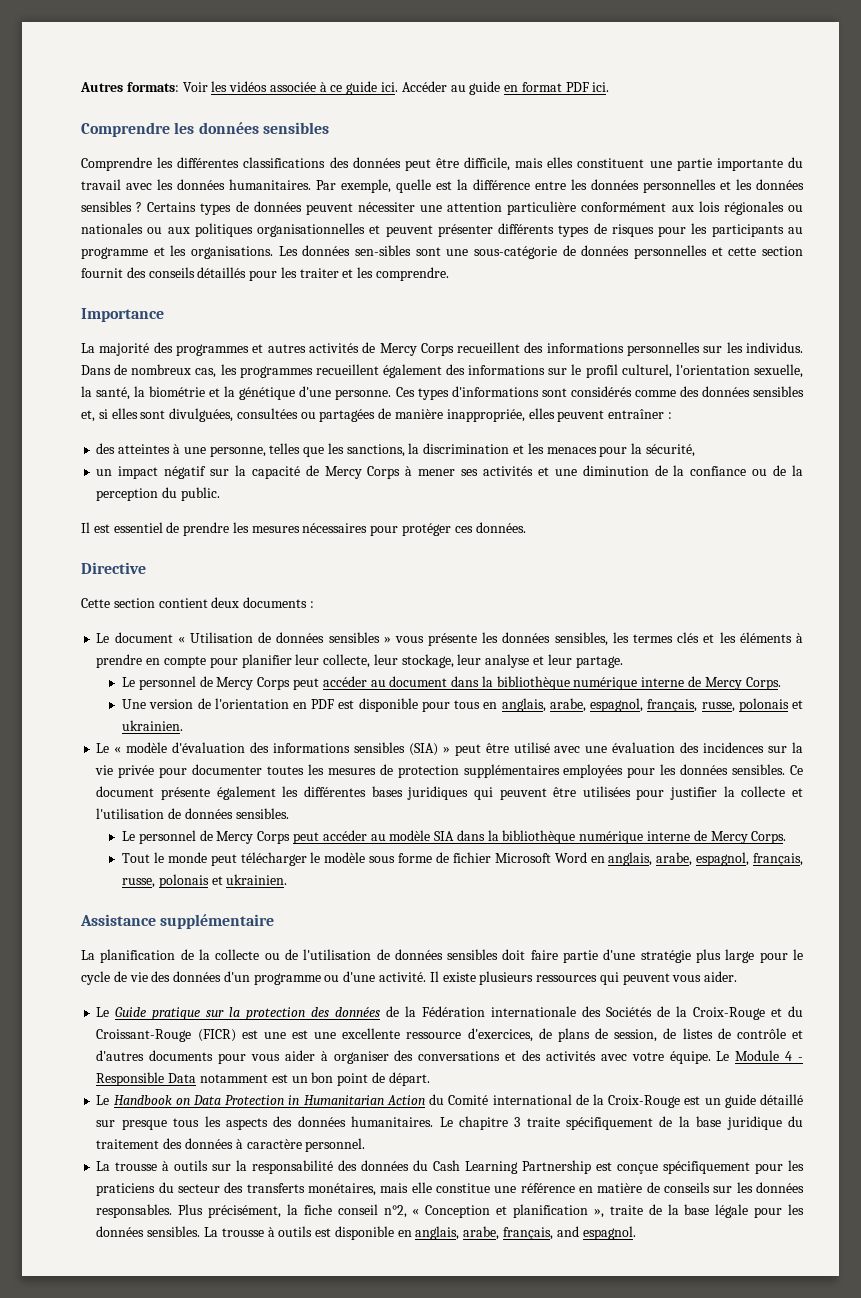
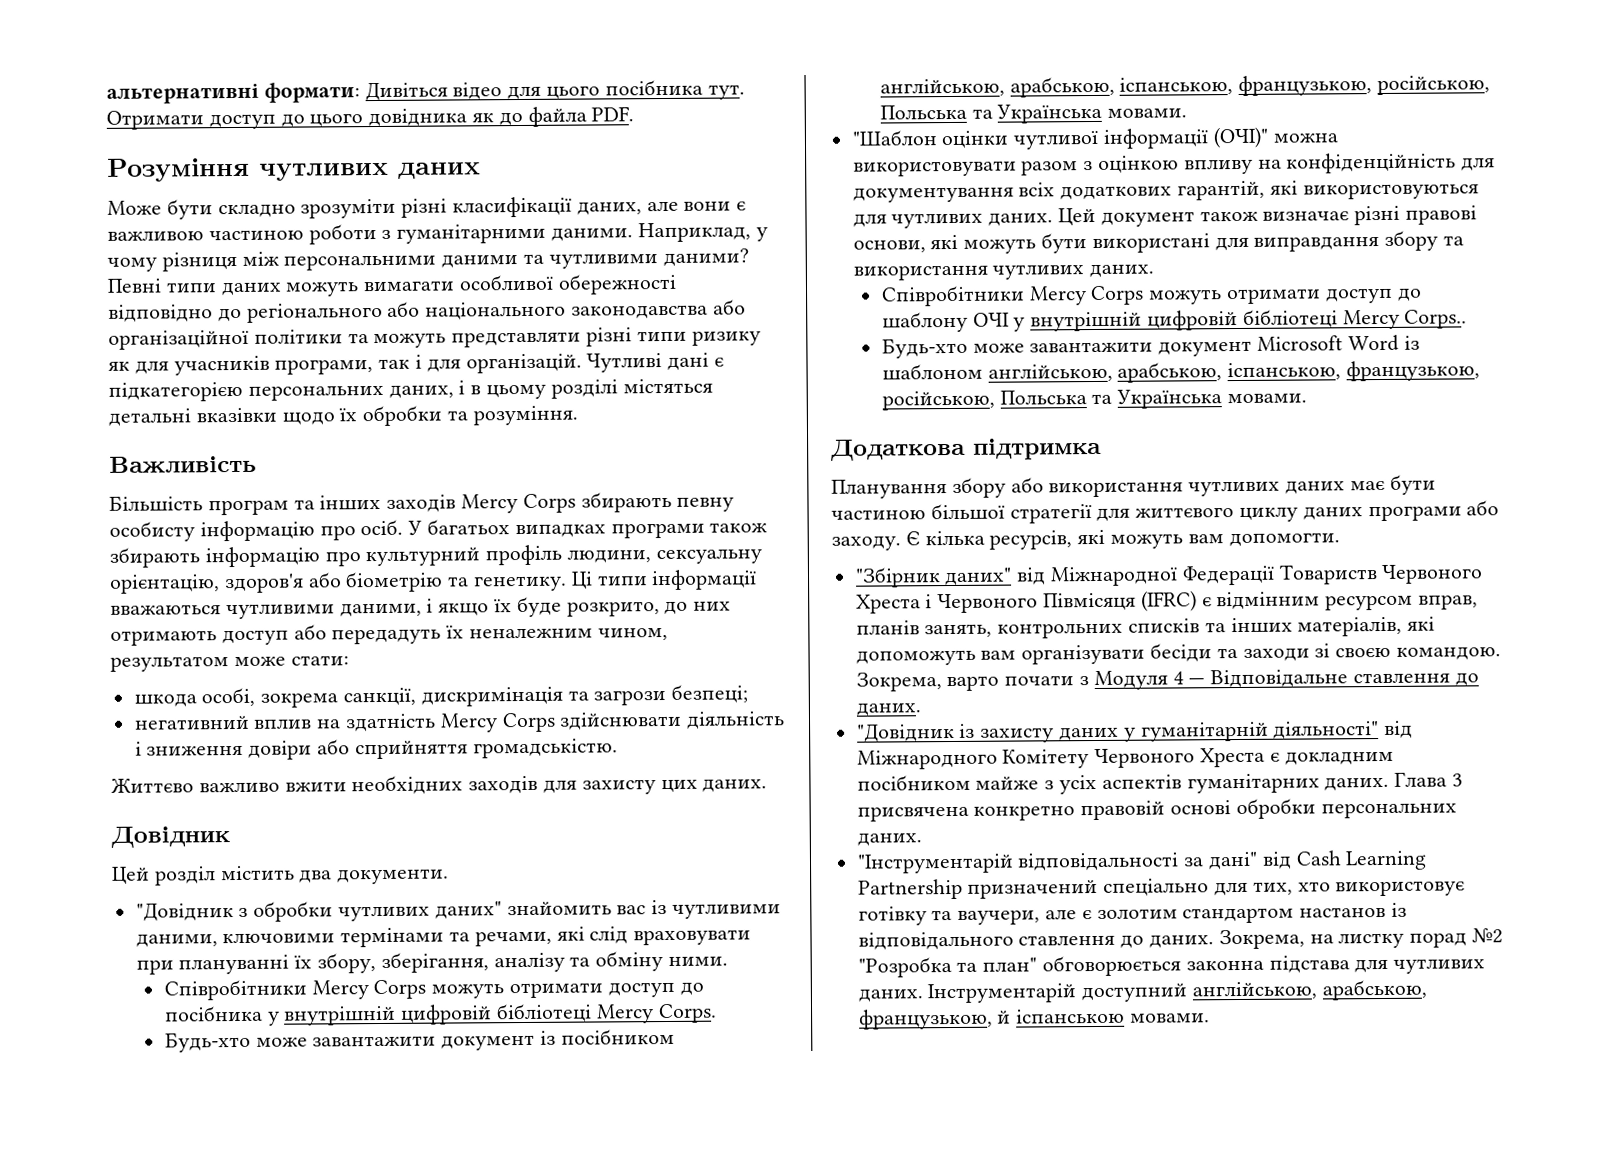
- Autres formats: Voir les vidéos associée à ce guide ici. Accéder au guide en format PDF ici.
- Comprendre les données sensibles
- Comprendre les différentes classifications des données peut être difficile, mais elles constituent une partie importante du travail avec les données humanitaires. Par exemple, quelle est la différence entre les données personnelles et les données sensibles ? Certains types de données peuvent nécessiter une attention particulière conformément aux lois régionales ou nationales ou aux politiques organisationnelles et peuvent présenter différents types de risques pour les participants au programme et les organisations. Les données sen-sibles sont une sous-catégorie de données personnelles et cette section fournit des conseils détaillés pour les traiter et les comprendre.
- Importance
- La majorité des programmes et autres activités de Mercy Corps recueillent des informations personnelles sur les individus. Dans de nombreux cas, les programmes recueillent également des informations sur le profil culturel, l'orientation sexuelle, la santé, la biométrie et la génétique d'une personne. Ces types d'informations sont considérés comme des données sensibles et, si elles sont divulguées, consultées ou partagées de manière inappropriée, elles peuvent entraîner :
- des atteintes à une personne, telles que les sanctions, la discrimination et les menaces pour la sécurité,
- un impact négatif sur la capacité de Mercy Corps à mener ses activités et une diminution de la confiance ou de la perception du public.
- Il est essentiel de prendre les mesures nécessaires pour protéger ces données.
- Directive
- Cette section contient deux documents :
- Le document « Utilisation de données sensibles » vous présente les données sensibles, les termes clés et les éléments à prendre en compte pour planifier leur collecte, leur stockage, leur analyse et leur partage.
- Le personnel de Mercy Corps peut accéder au document dans la bibliothèque numérique interne de Mercy Corps.
- Une version de l'orientation en PDF est disponible pour tous en anglais, arabe, espagnol, français, russe, polonais et ukrainien.
- Le « modèle d'évaluation des informations sensibles (SIA) » peut être utilisé avec une évaluation des incidences sur la vie privée pour documenter toutes les mesures de protection supplémentaires employées pour les données sensibles. Ce document présente également les différentes bases juridiques qui peuvent être utilisées pour justifier la collecte et l'utilisation de données sensibles.
- Le personnel de Mercy Corps peut accéder au modèle SIA dans la bibliothèque numérique interne de Mercy Corps.
- Tout le monde peut télécharger le modèle sous forme de fichier Microsoft Word en anglais, arabe, espagnol, français, russe, polonais et ukrainien.
- Assistance supplémentaire
- La planification de la collecte ou de l'utilisation de données sensibles doit faire partie d'une stratégie plus large pour le cycle de vie des données d'un programme ou d'une activité. Il existe plusieurs ressources qui peuvent vous aider.
- Le Guide pratique sur la protection des données de la Fédération internationale des Sociétés de la Croix-Rouge et du Croissant-Rouge (FICR) est une est une excellente ressource d'exercices, de plans de session, de listes de contrôle et d'autres documents pour vous aider à organiser des conversations et des activités avec votre équipe. Le Module 4 - Responsible Data notamment est un bon point de départ.
- Le Handbook on Data Protection in Humanitarian Action du Comité international de la Croix-Rouge est un guide détaillé sur presque tous les aspects des données humanitaires. Le chapitre 3 traite spécifiquement de la base juridique du traitement des données à caractère personnel.
- La trousse à outils sur la responsabilité des données du Cash Learning Partnership est conçue spécifiquement pour les praticiens du secteur des transferts monétaires, mais elle constitue une référence en matière de conseils sur les données responsables. Plus précisément, la fiche conseil n°2, « Conception et planification », traite de la base légale pour les données sensibles. La trousse à outils est disponible en anglais, arabe, français, and espagnol.
+ альтернативні формати: Дивіться відео для цього посібника тут. Отримати доступ до цього довідника як до файла PDF.
+ Розуміння чутливих даних
+ Може бути складно зрозуміти різні класифікації даних, але вони є важливою частиною роботи з гуманітарними даними. Наприклад, у чому різниця між персональними даними та чутливими даними? Певні типи даних можуть вимагати особливої обережності відповідно до регіонального або національного законодавства або організаційної політики та можуть представляти різні типи ризику як для учасників програми, так і для організацій. Чутливі дані є підкатегорією персональних даних, і в цьому розділі містяться детальні вказівки щодо їх обробки та розуміння.
+ Важливість
+ Більшість програм та інших заходів Mercy Corps збирають певну особисту інформацію про осіб. У багатьох випадках програми також збирають інформацію про культурний профіль людини, сексуальну орієнтацію, здоров'я або біометрію та генетику. Ці типи інформації вважаються чутливими даними, і якщо їх буде розкрито, до них отримають доступ або передадуть їх неналежним чином, результатом може стати:
+ шкода особі, зокрема санкції, дискримінація та загрози безпеці;
+ негативний вплив на здатність Mercy Corps здійснювати діяльність і зниження довіри або сприйняття громадськістю.
+ Життєво важливо вжити необхідних заходів для захисту цих даних.
+ Довідник
+ Цей розділ містить два документи.
+ "Довідник з обробки чутливих даних" знайомить вас із чутливими даними, ключовими термінами та речами, які слід враховувати при плануванні їх збору, зберігання, аналізу та обміну ними.
+ Співробітники Mercy Corps можуть отримати доступ до посібника у внутрішній цифровій бібліотеці Mercy Corps.
+ Будь-хто може завантажити документ із посібником англійською, арабською, іспанською, французькою, російською, Польська та Українська мовами.
+ "Шаблон оцінки чутливої інформації (ОЧІ)" можна використовувати разом з оцінкою впливу на конфіденційність для документування всіх додаткових гарантій, які використовуються для чутливих даних. Цей документ також визначає різні правові основи, які можуть бути використані для виправдання збору та використання чутливих даних.
+ Співробітники Mercy Corps можуть отримати доступ до шаблону ОЧІ у внутрішній цифровій бібліотеці Mercy Corps..
+ Будь-хто може завантажити документ Microsoft Word із шаблоном англійською, арабською, іспанською, французькою, російською, Польська та Українська мовами.
+ Додаткова підтримка
+ Планування збору або використання чутливих даних має бути частиною більшої стратегії для життєвого циклу даних програми або заходу. Є кілька ресурсів, які можуть вам допомогти.
+ "Збірник даних" від Міжнародної Федерації Товариств Червоного Хреста і Червоного Півмісяця (IFRC) є відмінним ресурсом вправ, планів занять, контрольних списків та інших матеріалів, які допоможуть вам організувати бесіди та заходи зі своєю командою. Зокрема, варто почати з Модуля 4 — Відповідальне ставлення до даних.
+ "Довідник із захисту даних у гуманітарній діяльності" від Міжнародного Комітету Червоного Хреста є докладним посібником майже з усіх аспектів гуманітарних даних. Глава 3 присвячена конкретно правовій основі обробки персональних даних.
+ "Інструментарій відповідальності за дані" від Cash Learning Partnership призначений спеціально для тих, хто використовує готівку та ваучери, але є золотим стандартом настанов із відповідального ставлення до даних. Зокрема, на листку порад №2 "Розробка та план" обговорюється законна підстава для чутливих даних. Інструментарій доступний англійською, арабською, французькою, й іспанською мовами.

